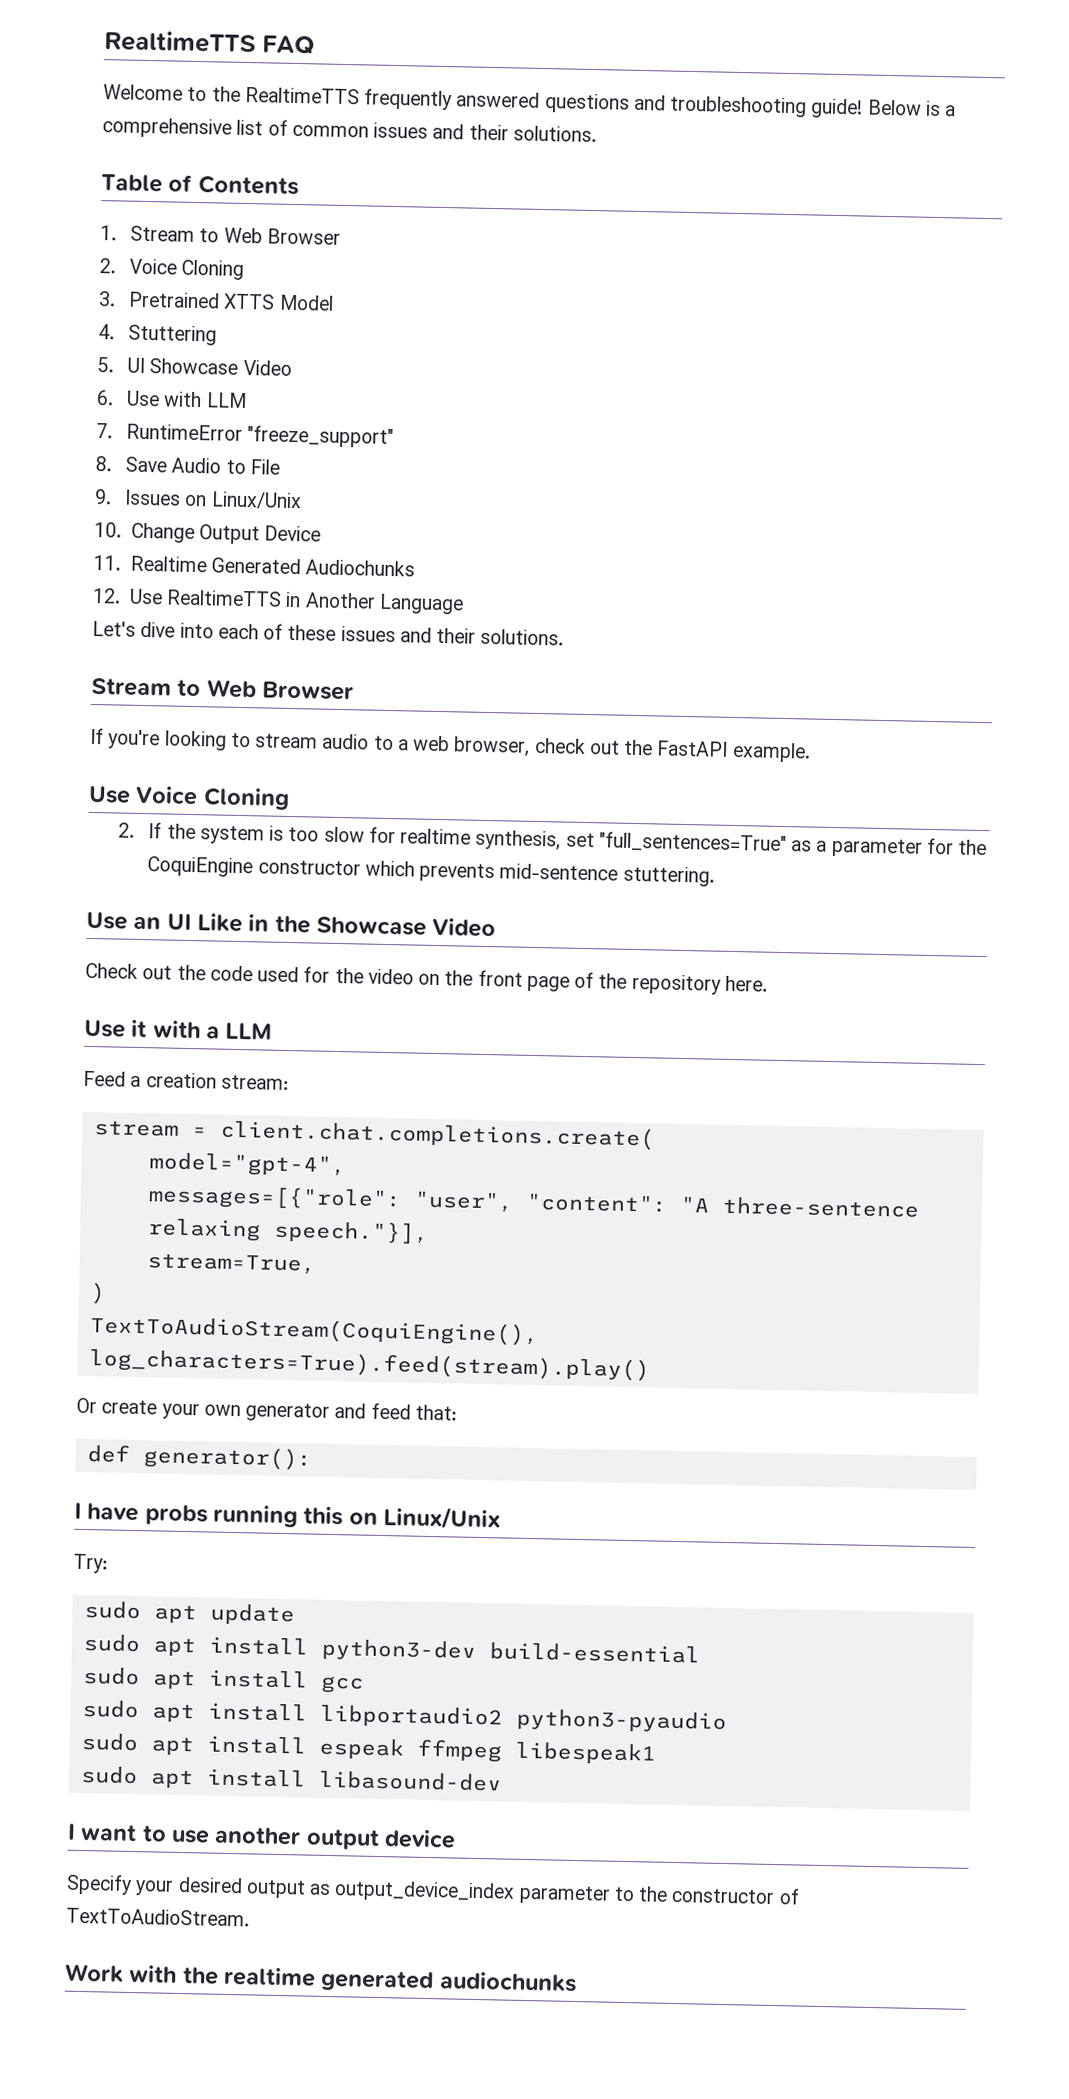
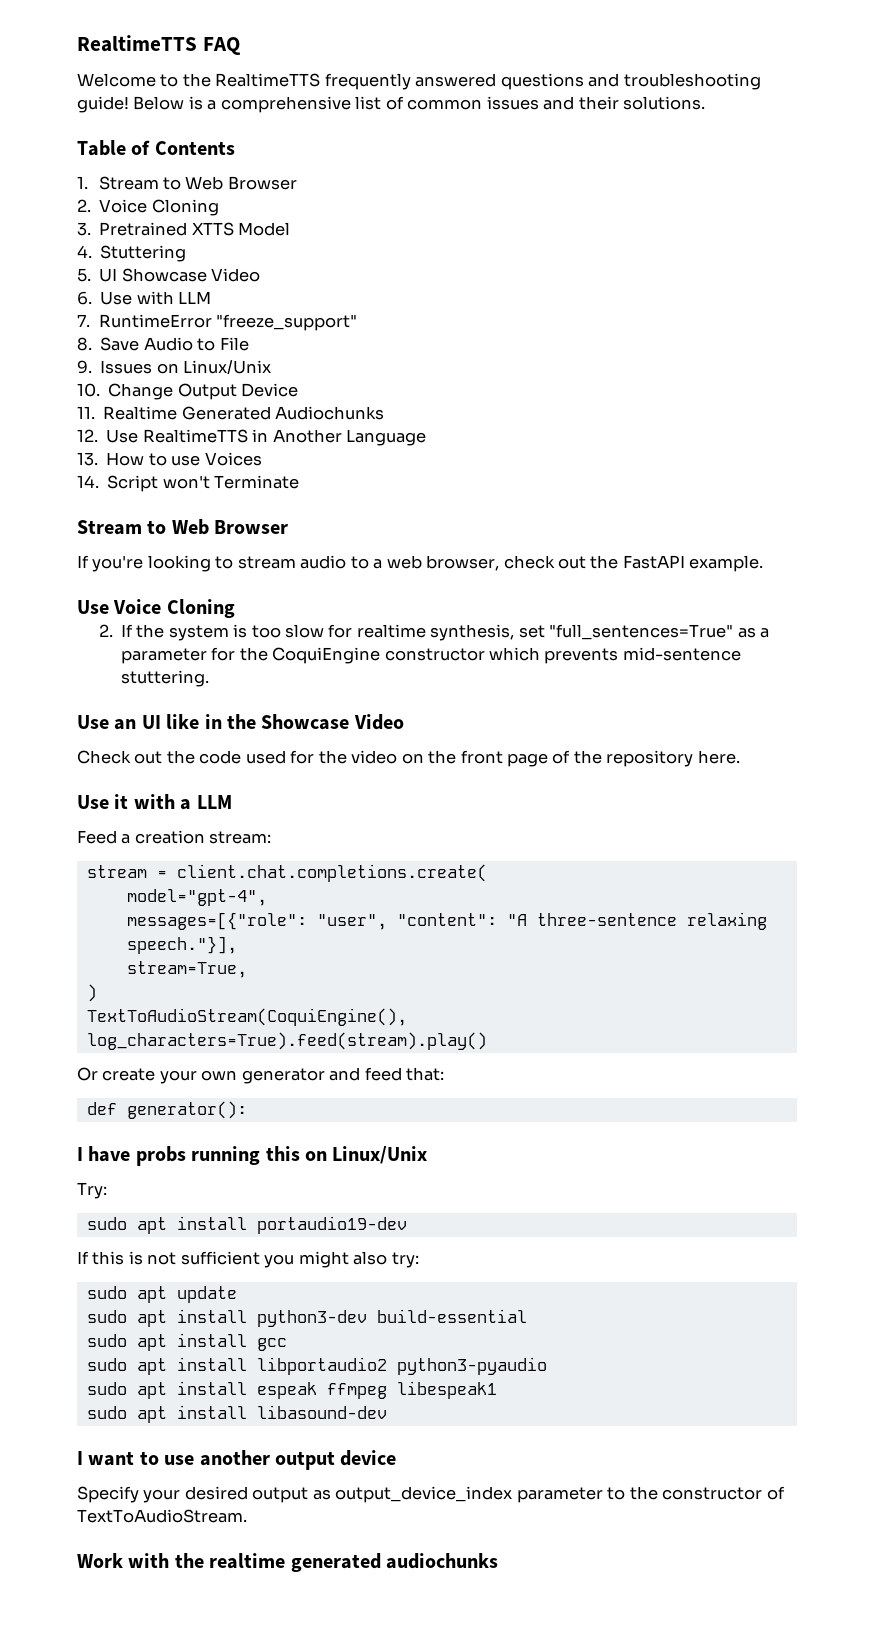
- Let's dive into each of these issues and their solutions.
+ 13. How to use Voices
+ 14. Script won't Terminate
- Use an UI Like in the Showcase Video
+ Use an UI like in the Showcase Video
+ sudo apt install portaudio19-dev
+ If this is not sufficient you might also try:

